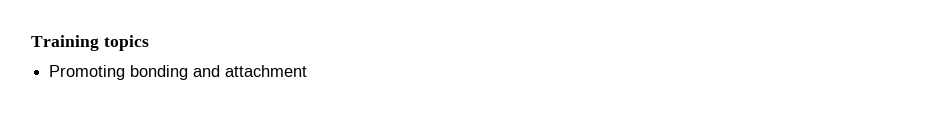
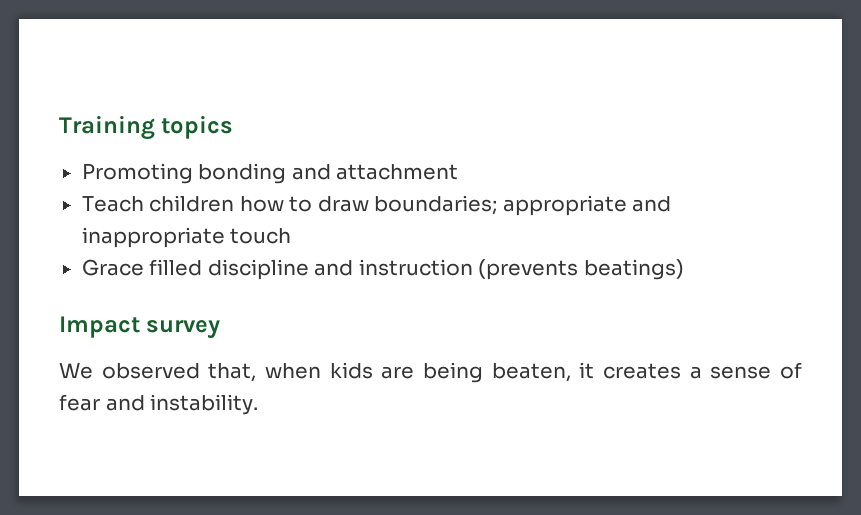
+ Teach children how to draw boundaries; appropriate and inappropriate touch
+ Grace filled discipline and instruction (prevents beatings)
+ Impact survey
+ We observed that, when kids are being beaten, it creates a sense of fear and instability.

